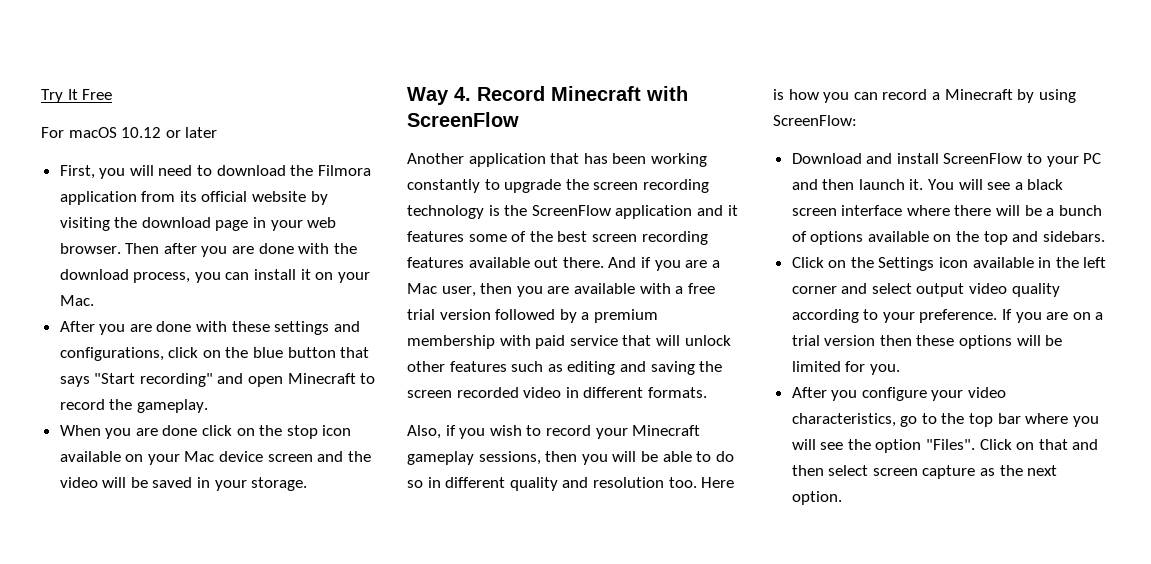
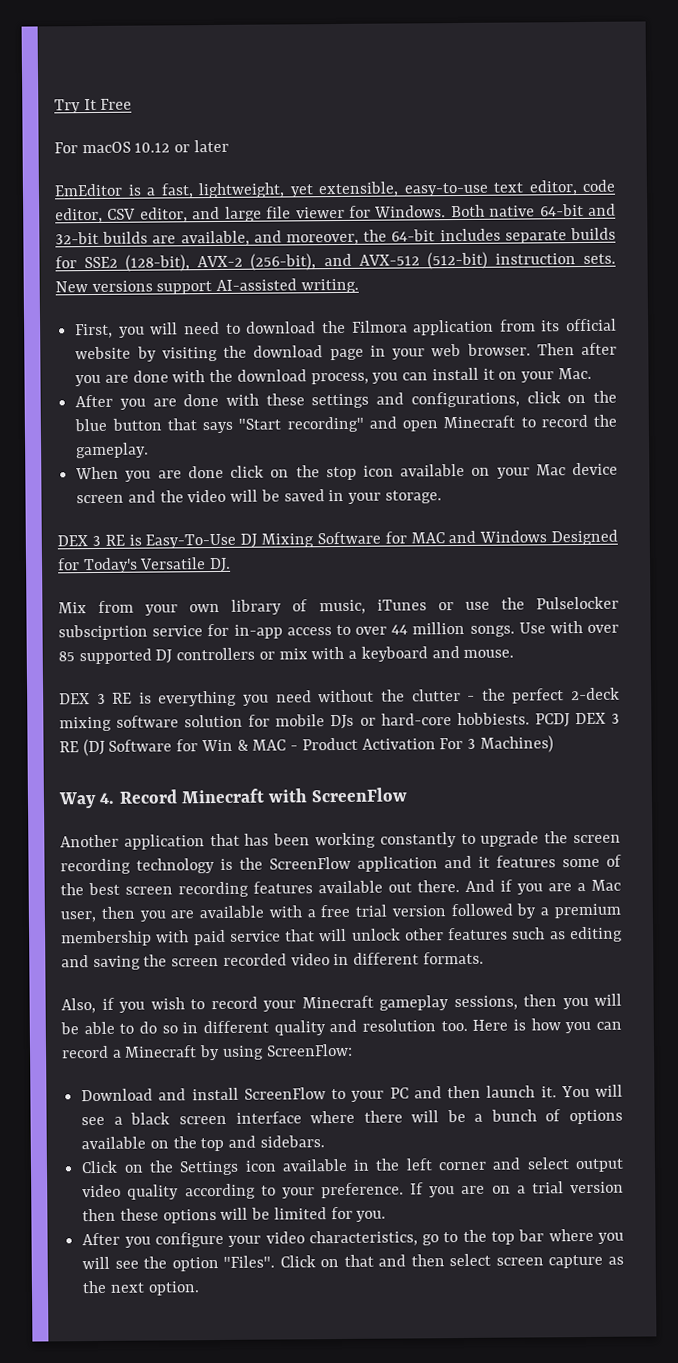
+ EmEditor is a fast, lightweight, yet extensible, easy-to-use text editor, code editor, CSV editor, and large file viewer for Windows. Both native 64-bit and 32-bit builds are available, and moreover, the 64-bit includes separate builds for SSE2 (128-bit), AVX-2 (256-bit), and AVX-512 (512-bit) instruction sets. New versions support AI-assisted writing.
+ DEX 3 RE is Easy-To-Use DJ Mixing Software for MAC and Windows Designed for Today's Versatile DJ.
+ Mix from your own library of music, iTunes or use the Pulselocker subsciprtion service for in-app access to over 44 million songs. Use with over 85 supported DJ controllers or mix with a keyboard and mouse.
+ DEX 3 RE is everything you need without the clutter - the perfect 2-deck mixing software solution for mobile DJs or hard-core hobbiests. PCDJ DEX 3 RE (DJ Software for Win & MAC - Product Activation For 3 Machines)

